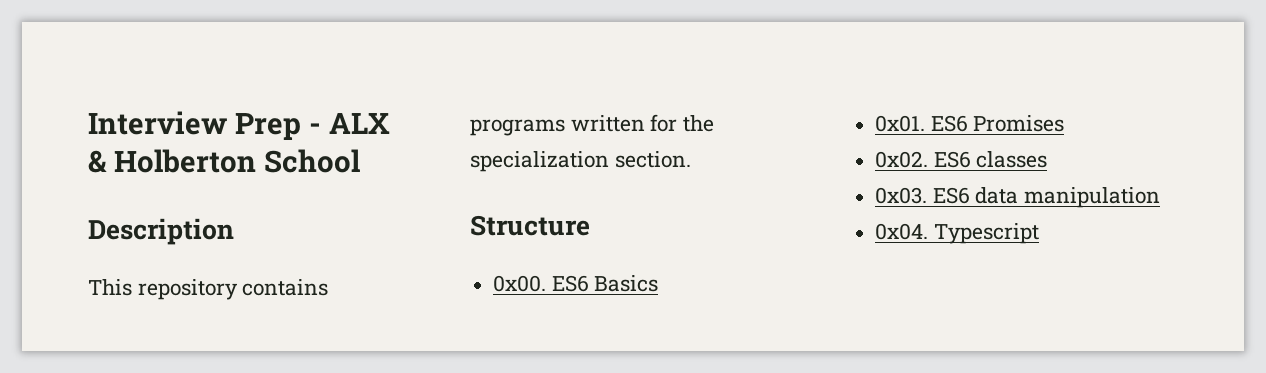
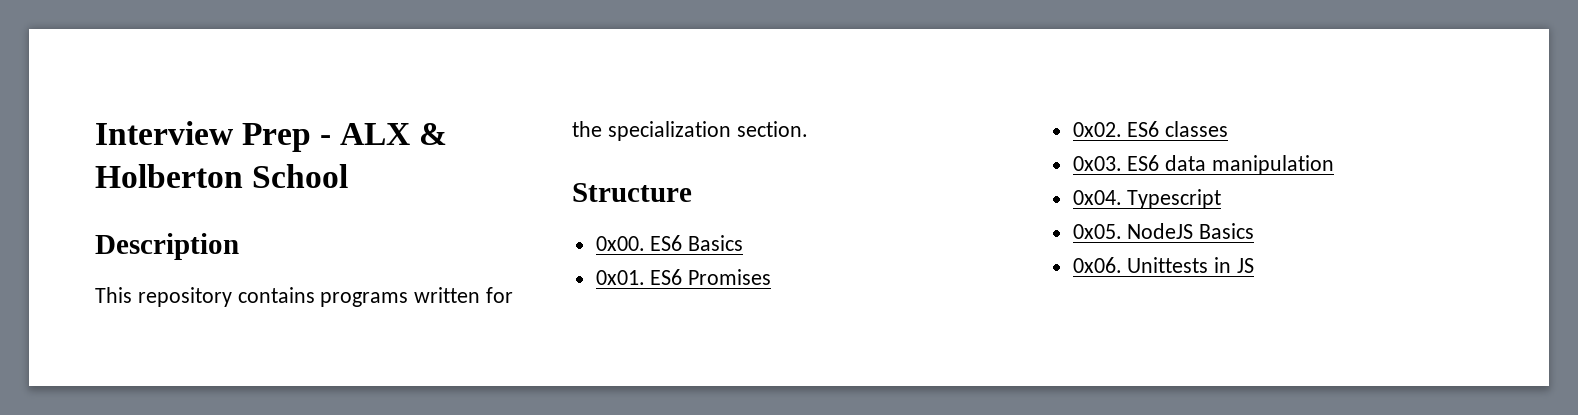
+ 0x05. NodeJS Basics
+ 0x06. Unittests in JS

